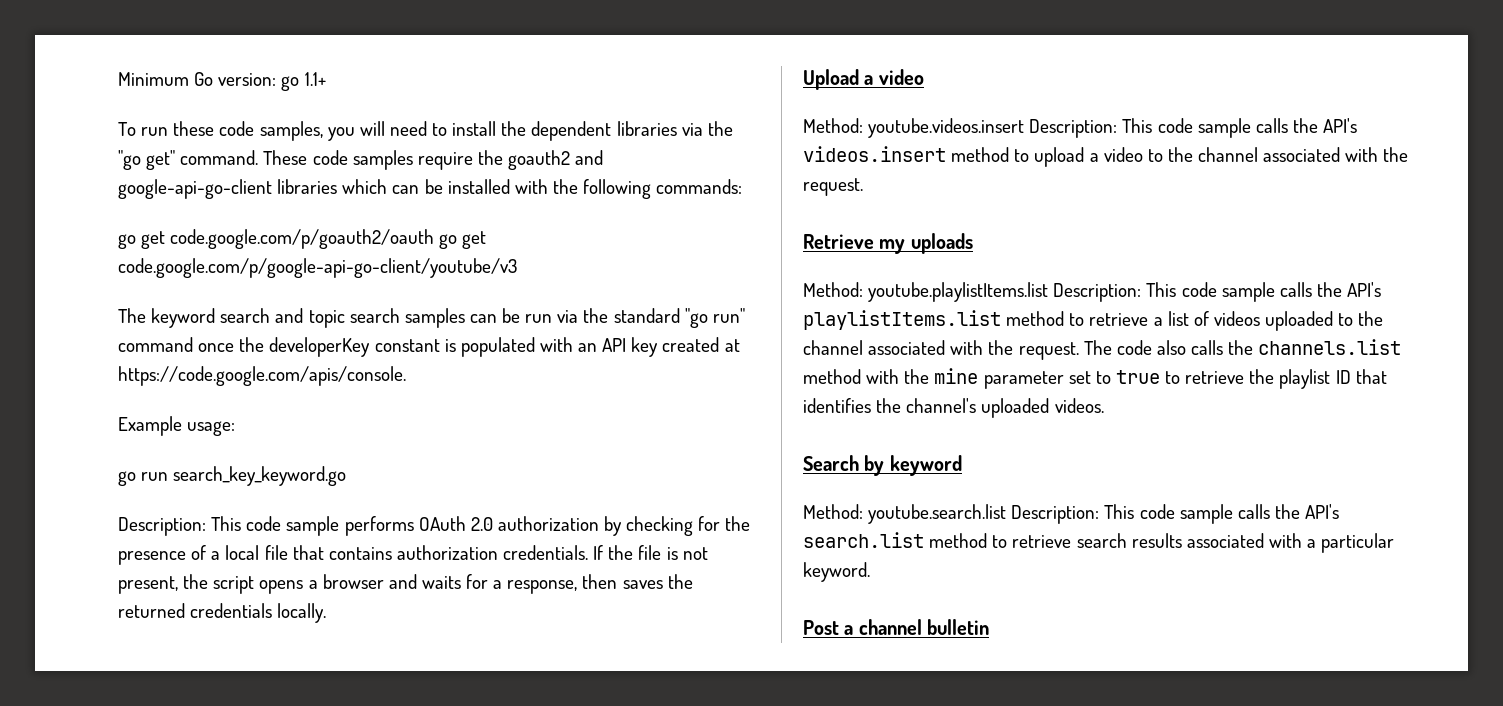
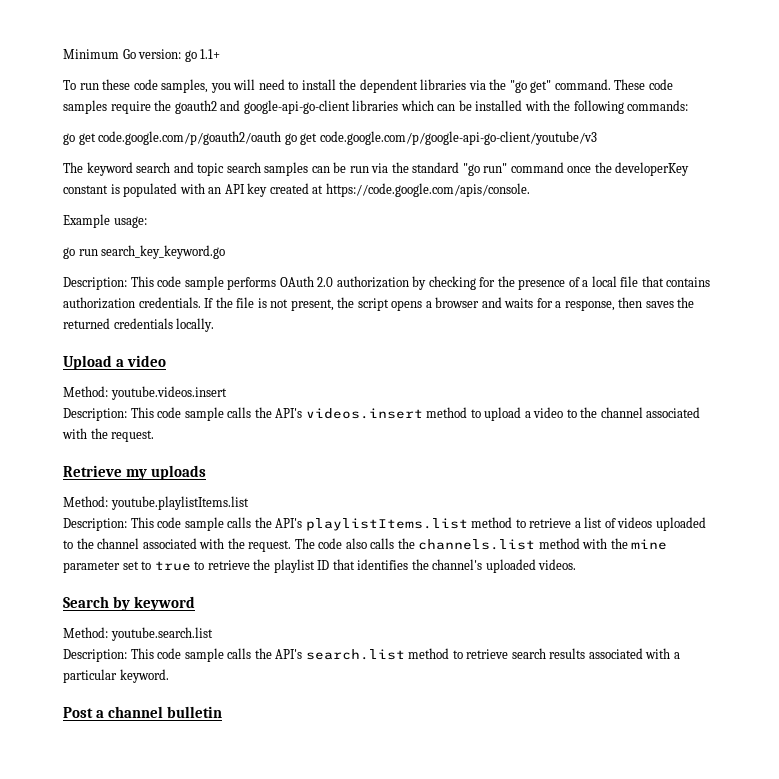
- Method: youtube.videos.insert Description: This code sample calls the API's videos.insert method to upload a video to the channel associated with the request.
+ Method: youtube.videos.insert
+ Description: This code sample calls the API's videos.insert method to upload a video to the channel associated with the request.
- Method: youtube.playlistItems.list Description: This code sample calls the API's playlistItems.list method to retrieve a list of videos uploaded to the channel associated with the request.
+ Method: youtube.playlistItems.list
+ Description: This code sample calls the API's playlistItems.list method to retrieve a list of videos uploaded to the channel associated with the request.
- Method: youtube.search.list Description: This code sample calls the API's search.list method to retrieve search results associated with a particular keyword.
+ Method: youtube.search.list
+ Description: This code sample calls the API's search.list method to retrieve search results associated with a particular keyword.

